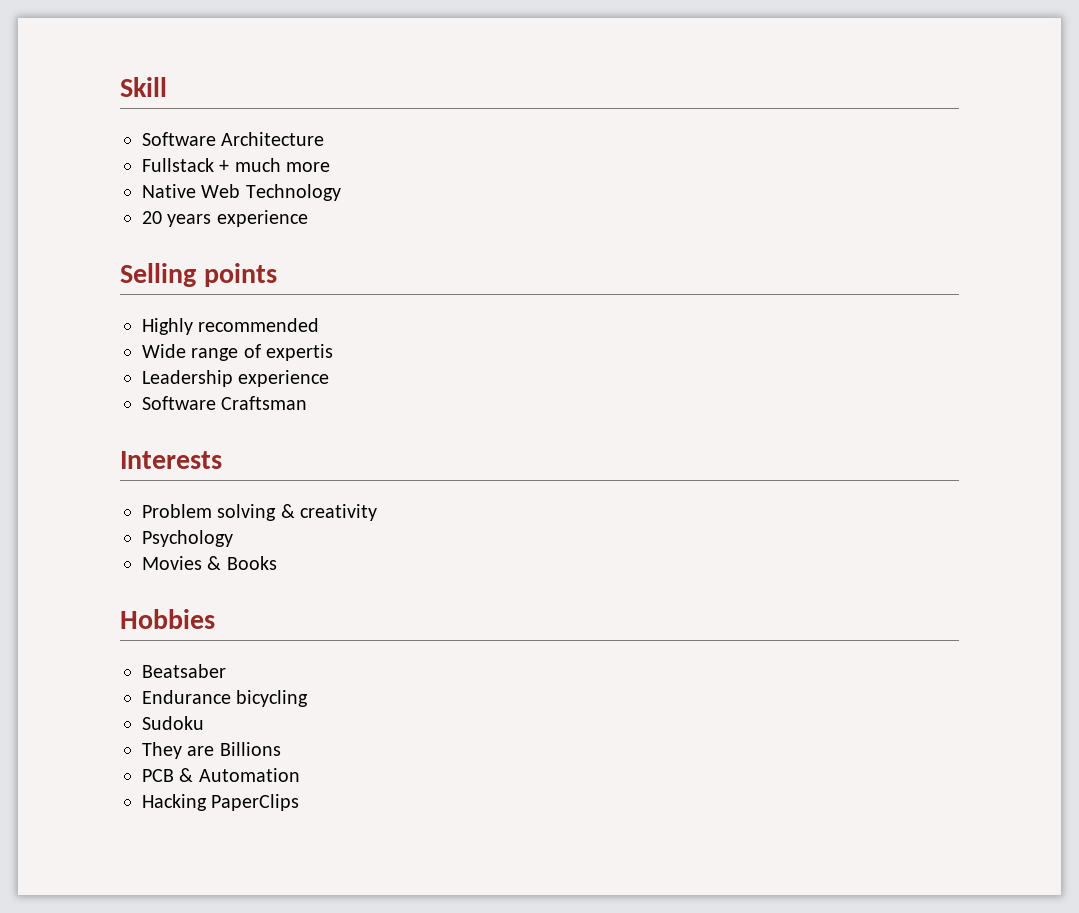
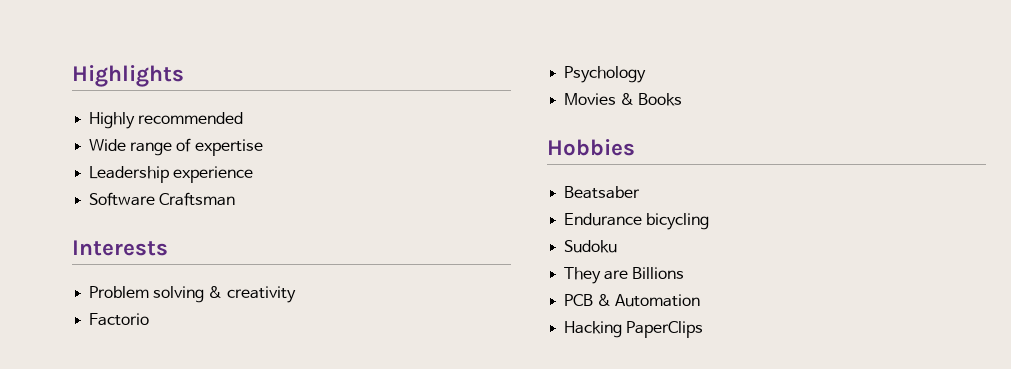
- Skill
- Software Architecture
- Fullstack + much more
- Native Web Technology
- 20 years experience
- Selling points
+ Highlights
- Wide range of expertis
+ Wide range of expertise
+ Factorio

